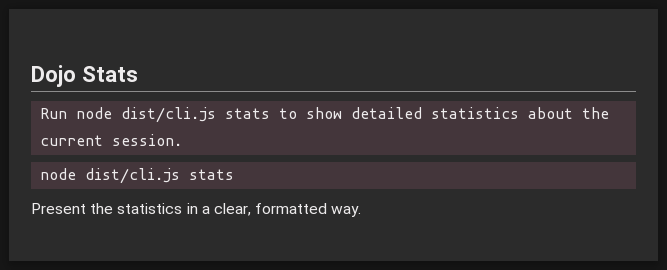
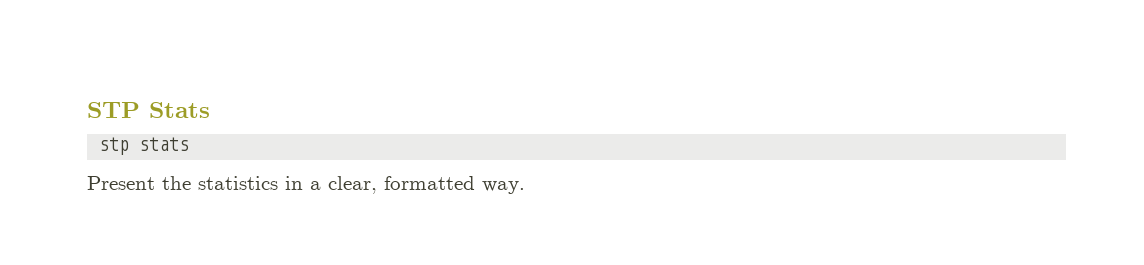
- Dojo Stats
+ STP Stats
- Run node dist/cli.js stats to show detailed statistics about the current session.
- node dist/cli.js stats
+ stp stats

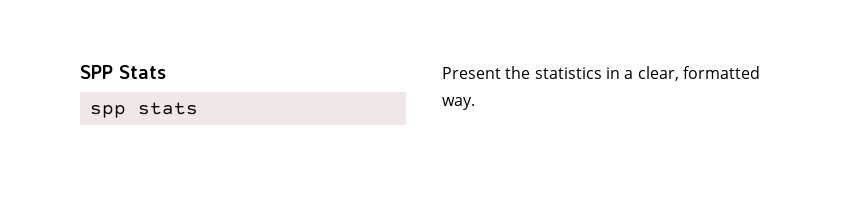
- STP Stats
+ SPP Stats
- stp stats
+ spp stats

